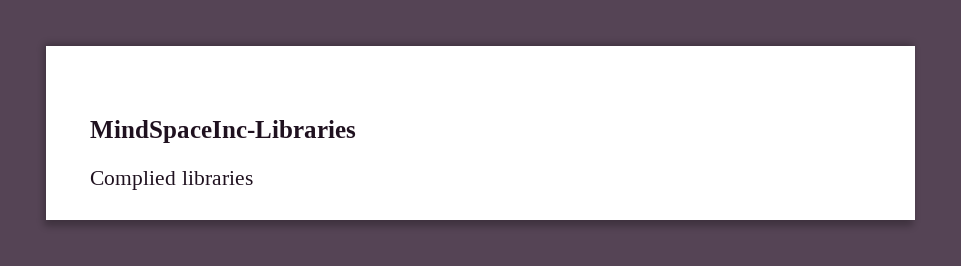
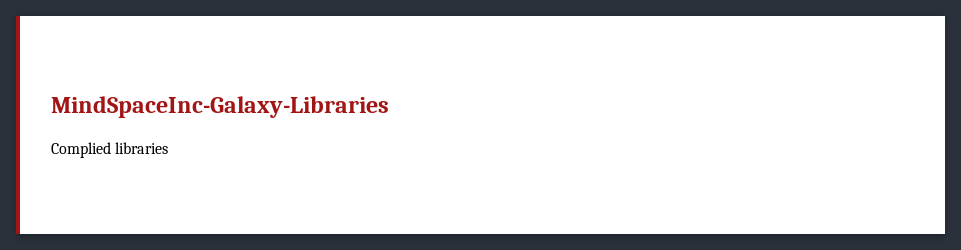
- MindSpaceInc-Libraries
+ MindSpaceInc-Galaxy-Libraries

